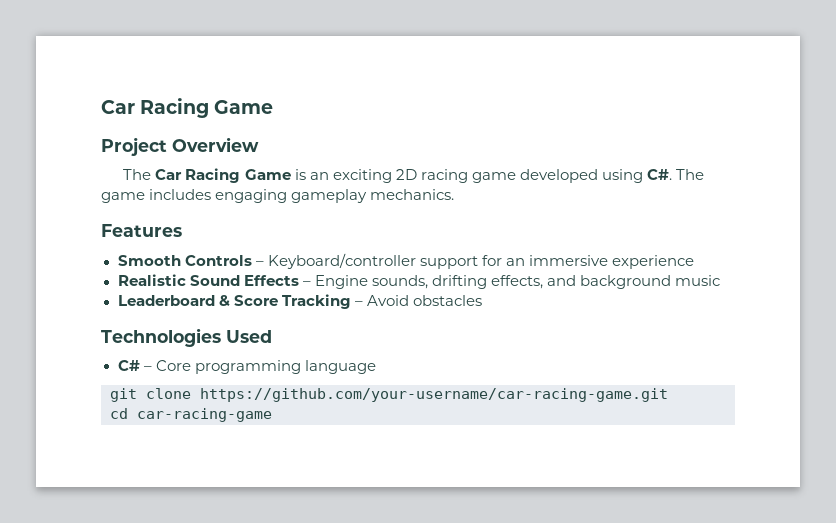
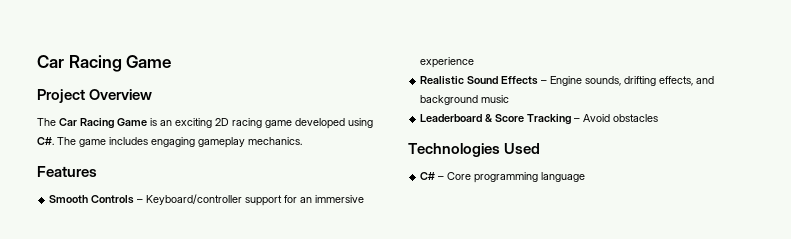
- git clone https://github.com/your-username/car-racing-game.git
- cd car-racing-game

